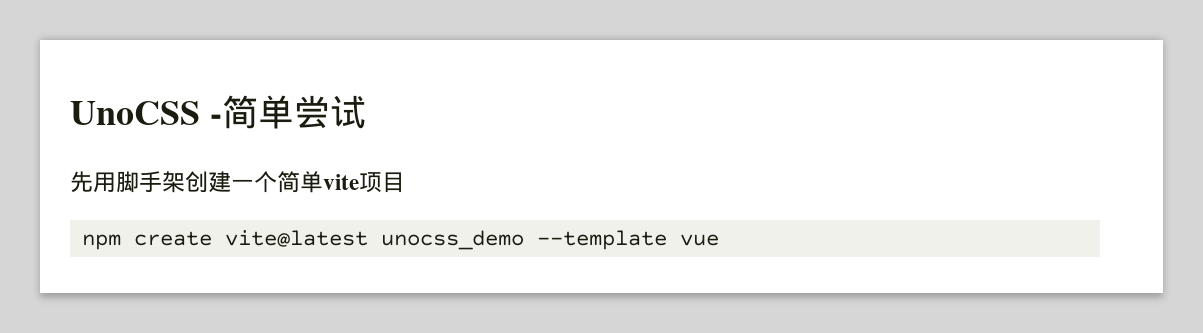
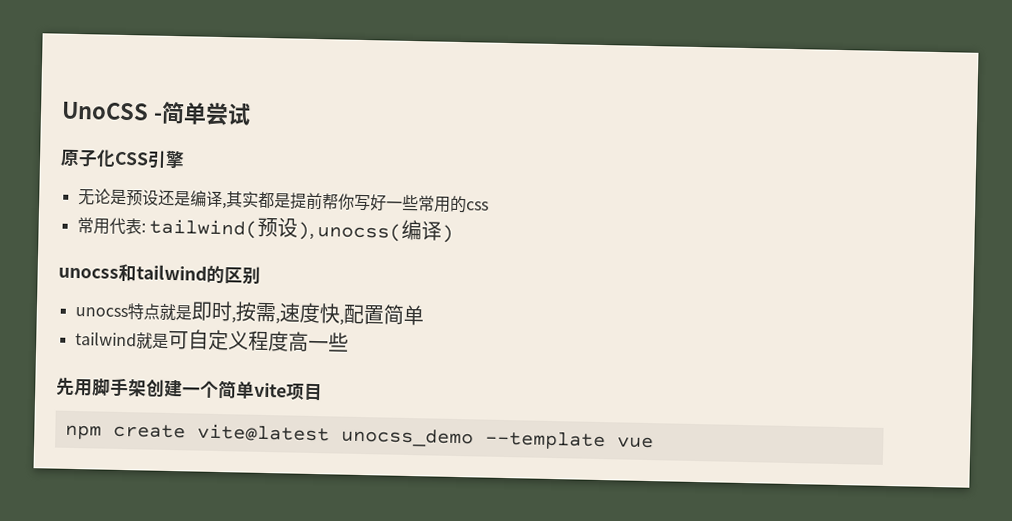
+ 原子化CSS引擎
+ 无论是预设还是编译,其实都是提前帮你写好一些常用的css
+ 常用代表: tailwind(预设), unocss(编译)
+ unocss和tailwind的区别
+ unocss特点就是即时,按需,速度快,配置简单
+ tailwind就是可自定义程度高一些

